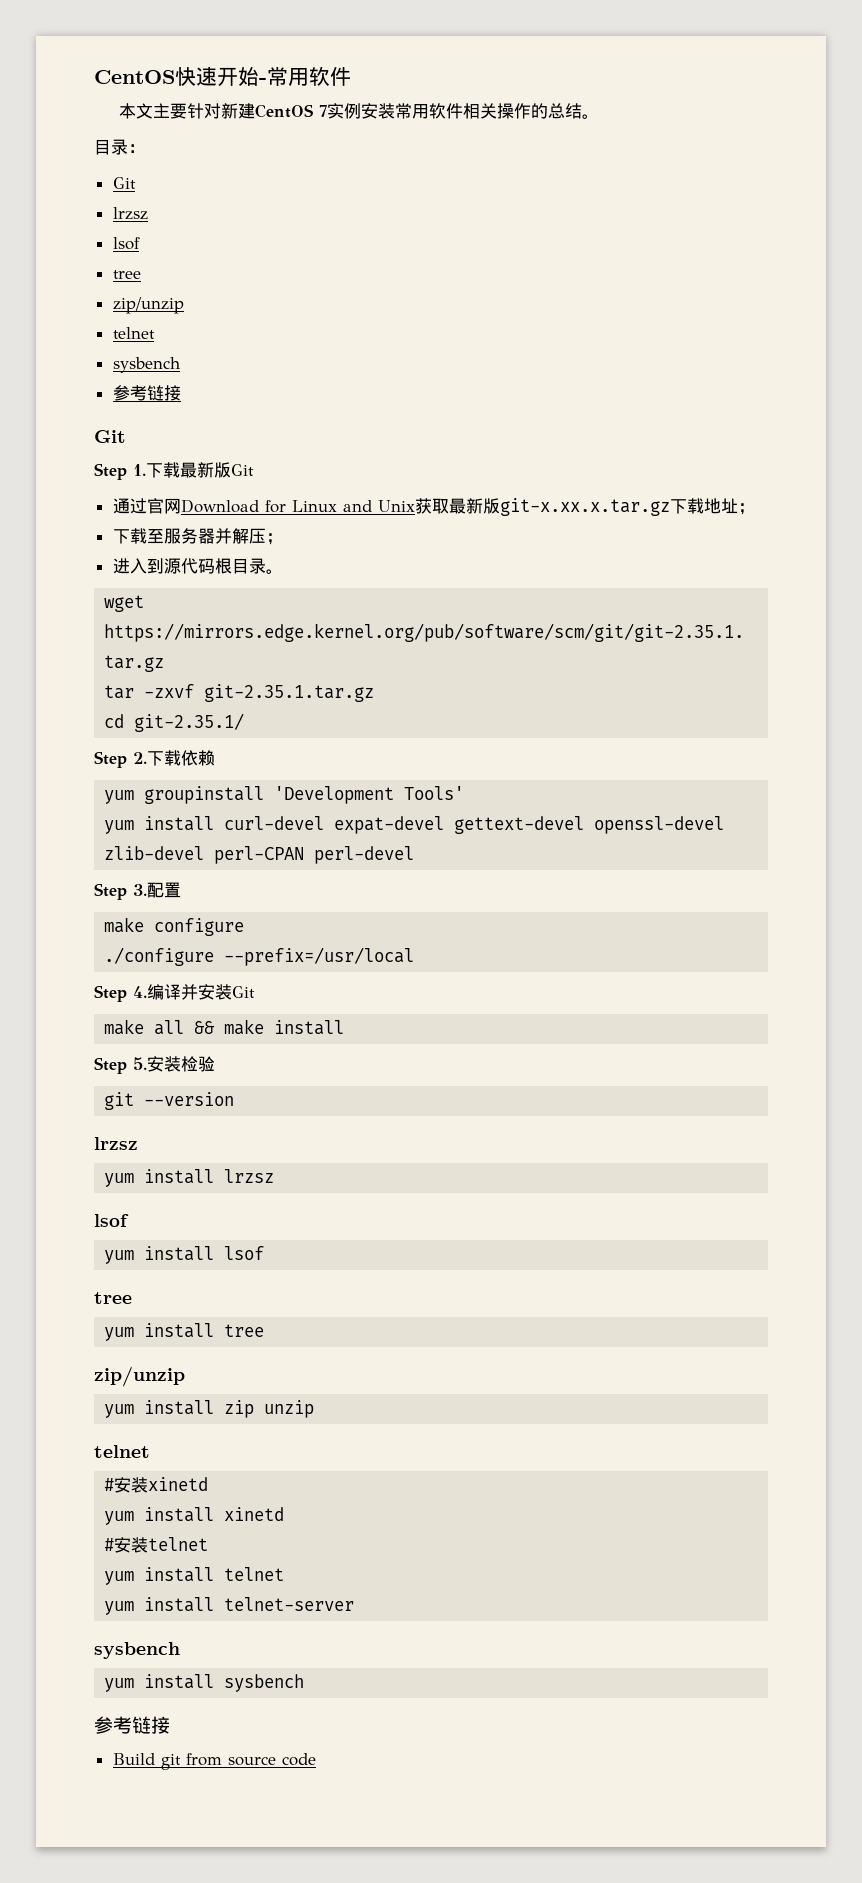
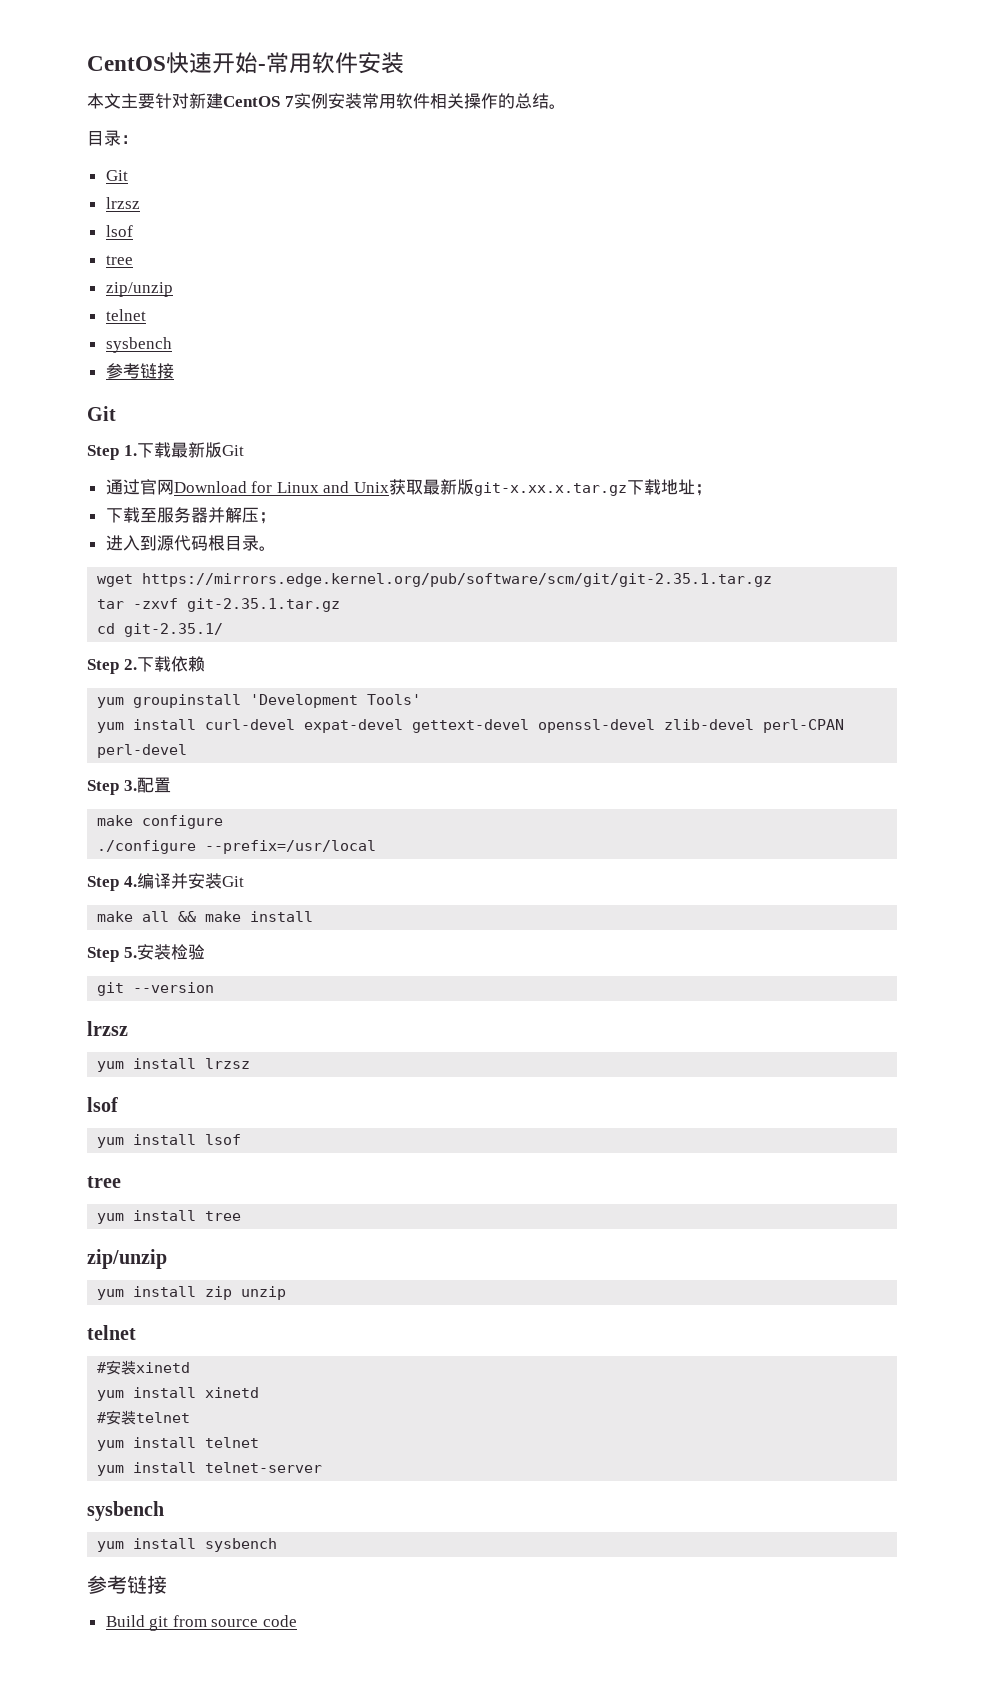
- CentOS快速开始-常用软件
+ CentOS快速开始-常用软件安装

